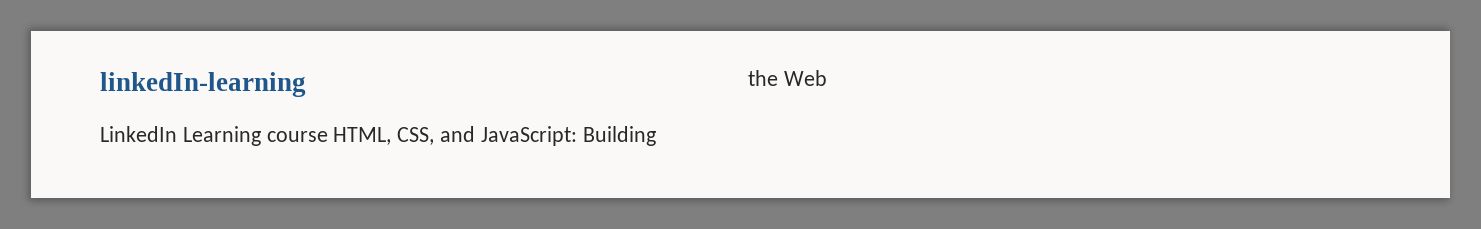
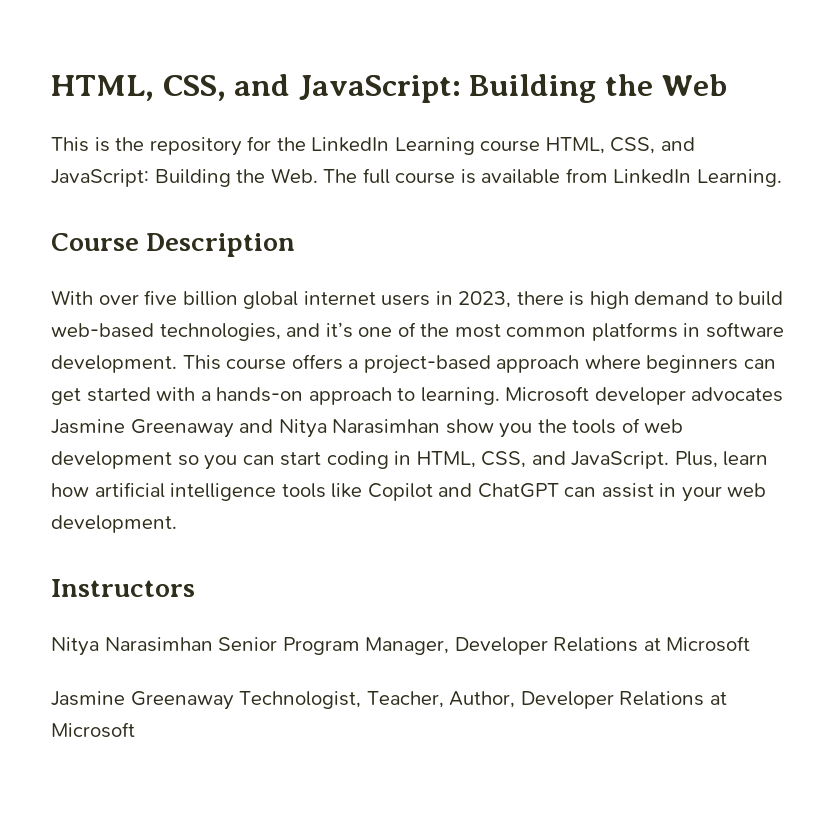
- linkedIn-learning
- LinkedIn Learning course HTML, CSS, and JavaScript: Building the Web
+ HTML, CSS, and JavaScript: Building the Web
+ This is the repository for the LinkedIn Learning course HTML, CSS, and JavaScript: Building the Web. The full course is available from LinkedIn Learning.
+ Course Description
+ With over five billion global internet users in 2023, there is high demand to build web-based technologies, and it’s one of the most common platforms in software development. This course offers a project-based approach where beginners can get started with a hands-on approach to learning. Microsoft developer advocates Jasmine Greenaway and Nitya Narasimhan show you the tools of web development so you can start coding in HTML, CSS, and JavaScript. Plus, learn how artificial intelligence tools like Copilot and ChatGPT can assist in your web development.
+ Instructors
+ Nitya Narasimhan Senior Program Manager, Developer Relations at Microsoft
+ Jasmine Greenaway Technologist, Teacher, Author, Developer Relations at Microsoft

